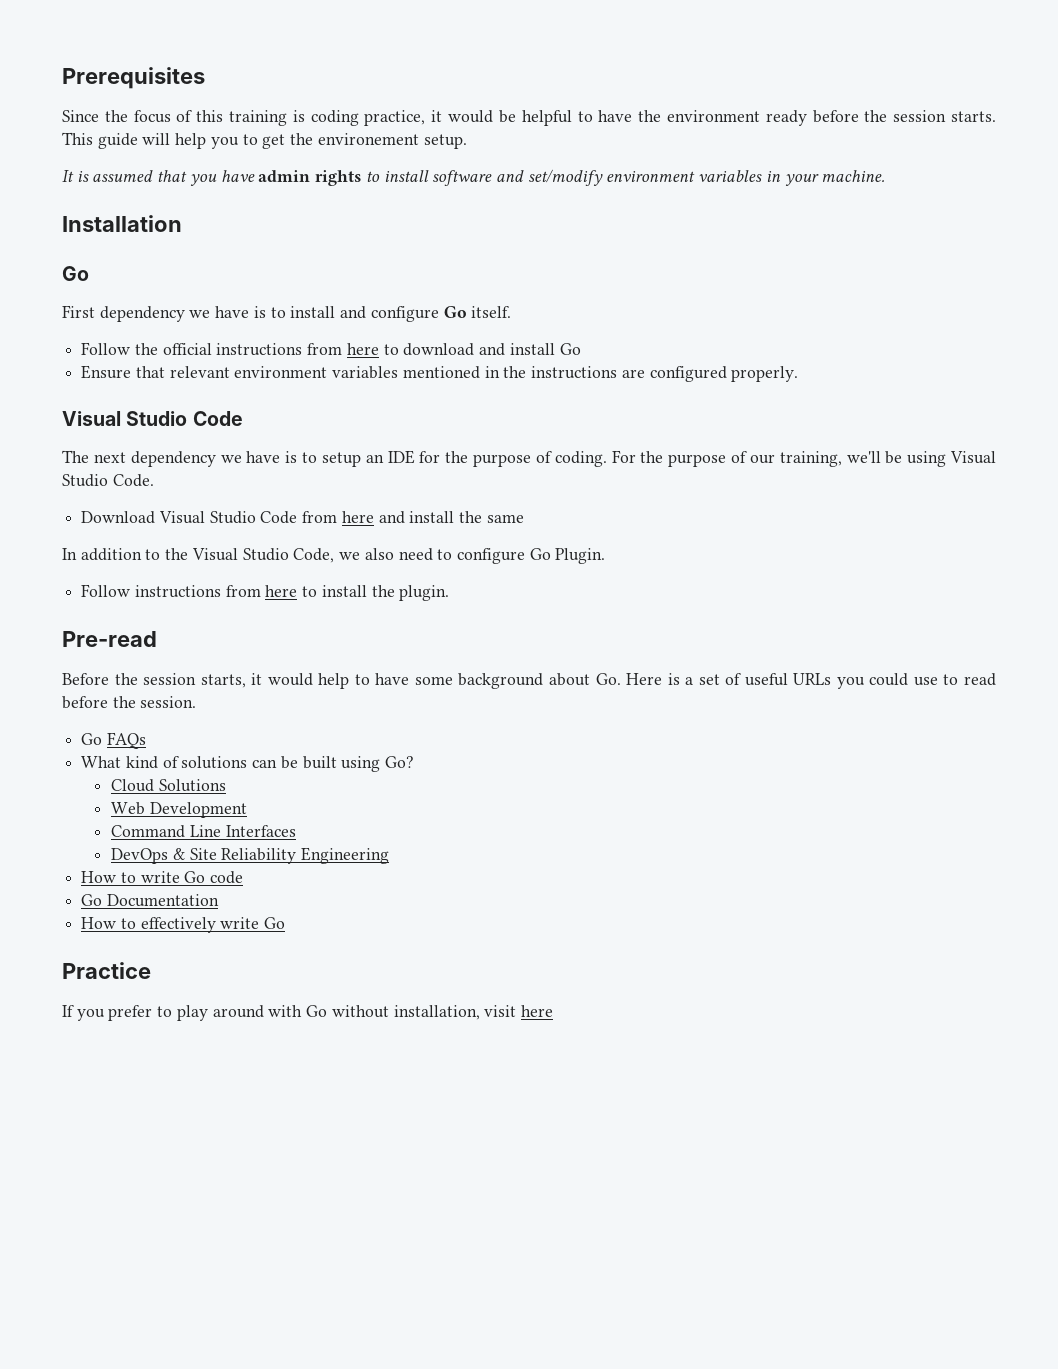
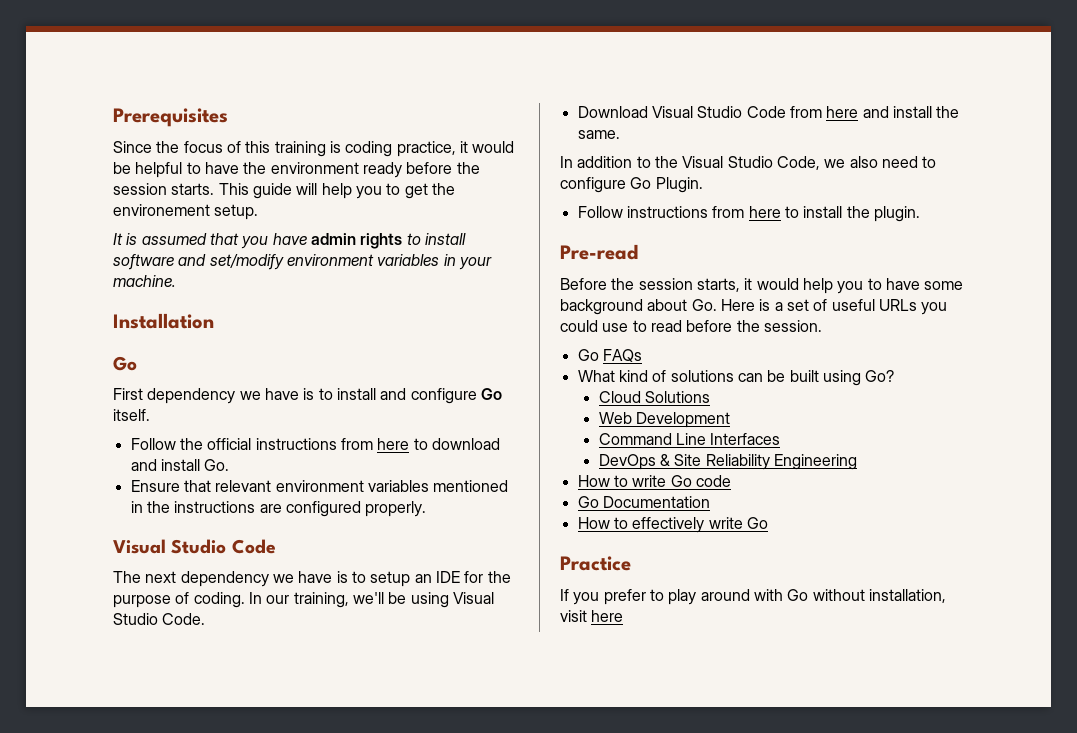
- Follow the official instructions from here to download and install Go
+ Follow the official instructions from here to download and install Go.
- For the purpose of our training, we'll be using Visual Studio Code.
+ In our training, we'll be using Visual Studio Code.
- Download Visual Studio Code from here and install the same
+ Download Visual Studio Code from here and install the same.
- Before the session starts, it would help to have some background about Go. Here is a set of useful URLs you could use to read before the session.
+ Before the session starts, it would help you to have some background about Go. Here is a set of useful URLs you could use to read before the session.

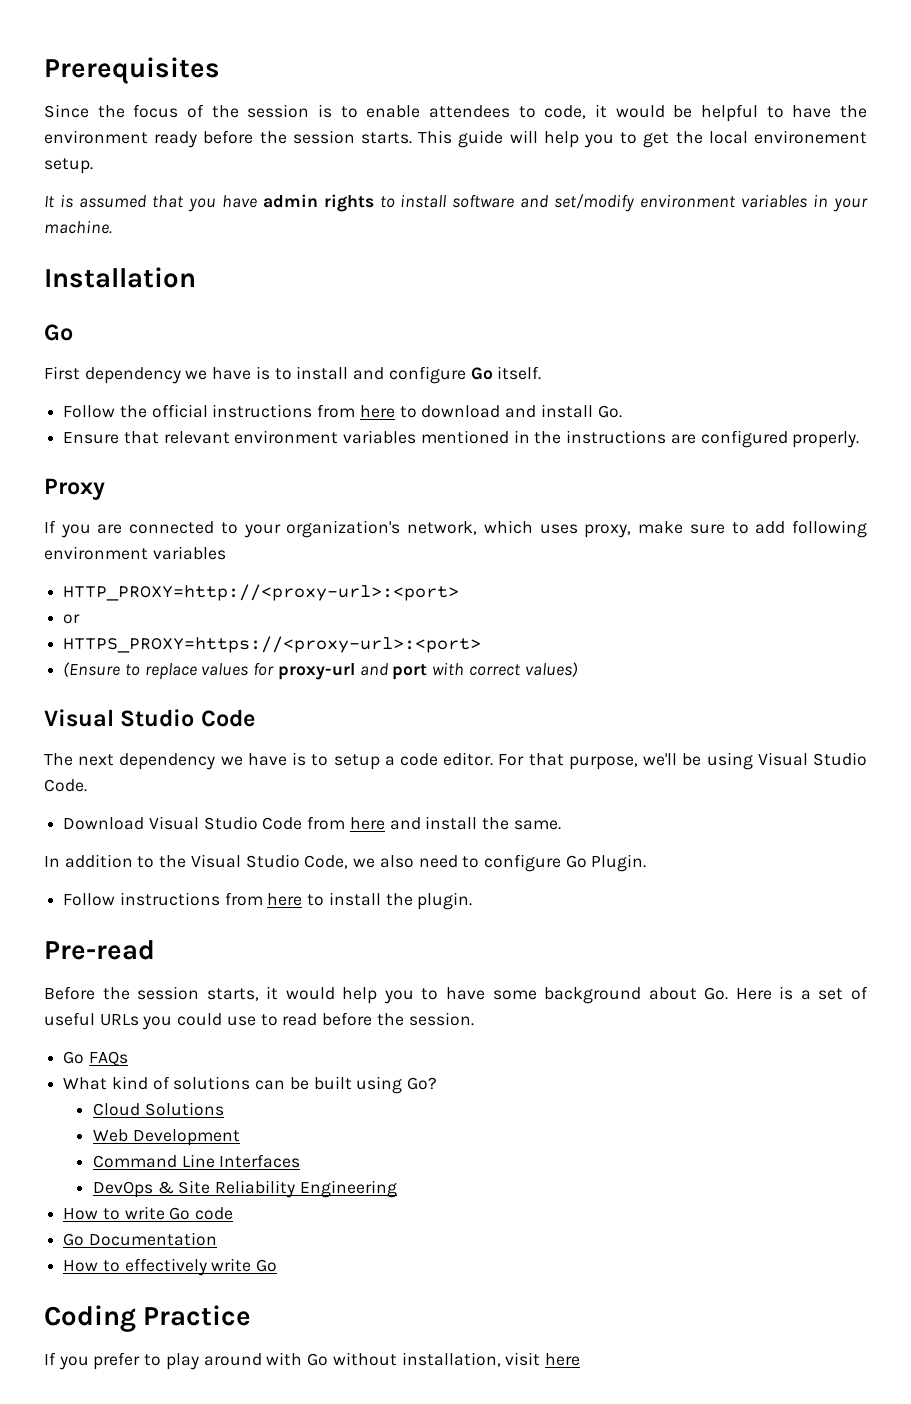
- Since the focus of this training is coding practice, it would be helpful to have the environment ready before the session starts.
+ Since the focus of the session is to enable attendees to code, it would be helpful to have the environment ready before the session starts.
- This guide will help you to get the environement setup.
+ This guide will help you to get the local environement setup.
+ Proxy
+ If you are connected to your organization's network, which uses proxy, make sure to add following environment variables
+ HTTP_PROXY=http://<proxy-url>:<port>
+ or
+ HTTPS_PROXY=https://<proxy-url>:<port>
+ (Ensure to replace values for proxy-url and port with correct values)
- The next dependency we have is to setup an IDE for the purpose of coding. In our training, we'll be using Visual Studio Code.
+ The next dependency we have is to setup a code editor. For that purpose, we'll be using Visual Studio Code.
- Practice
+ Coding Practice

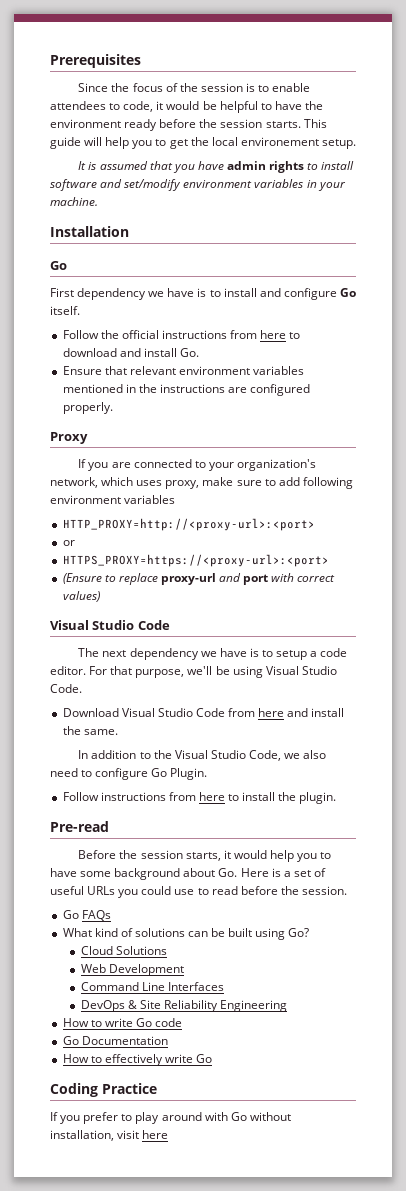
- (Ensure to replace values for proxy-url and port with correct values)
+ (Ensure to replace proxy-url and port with correct values)

